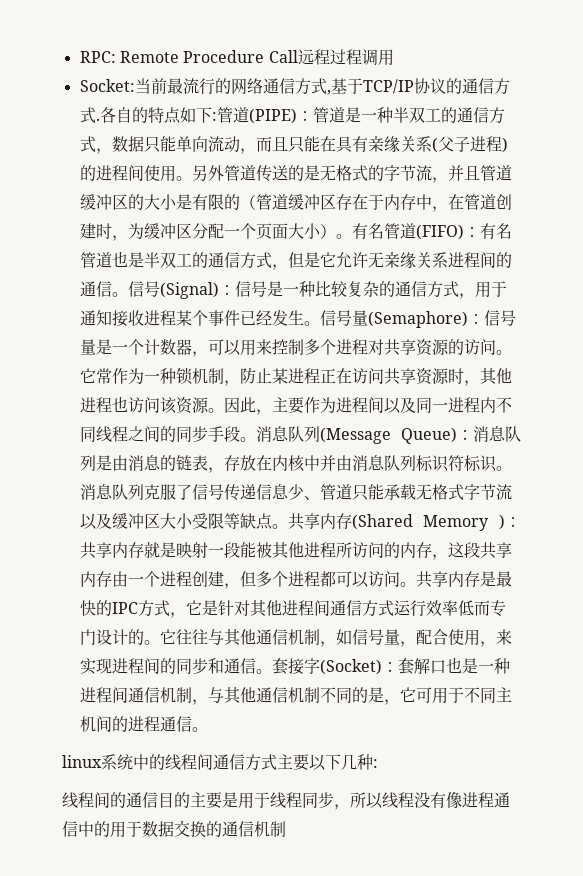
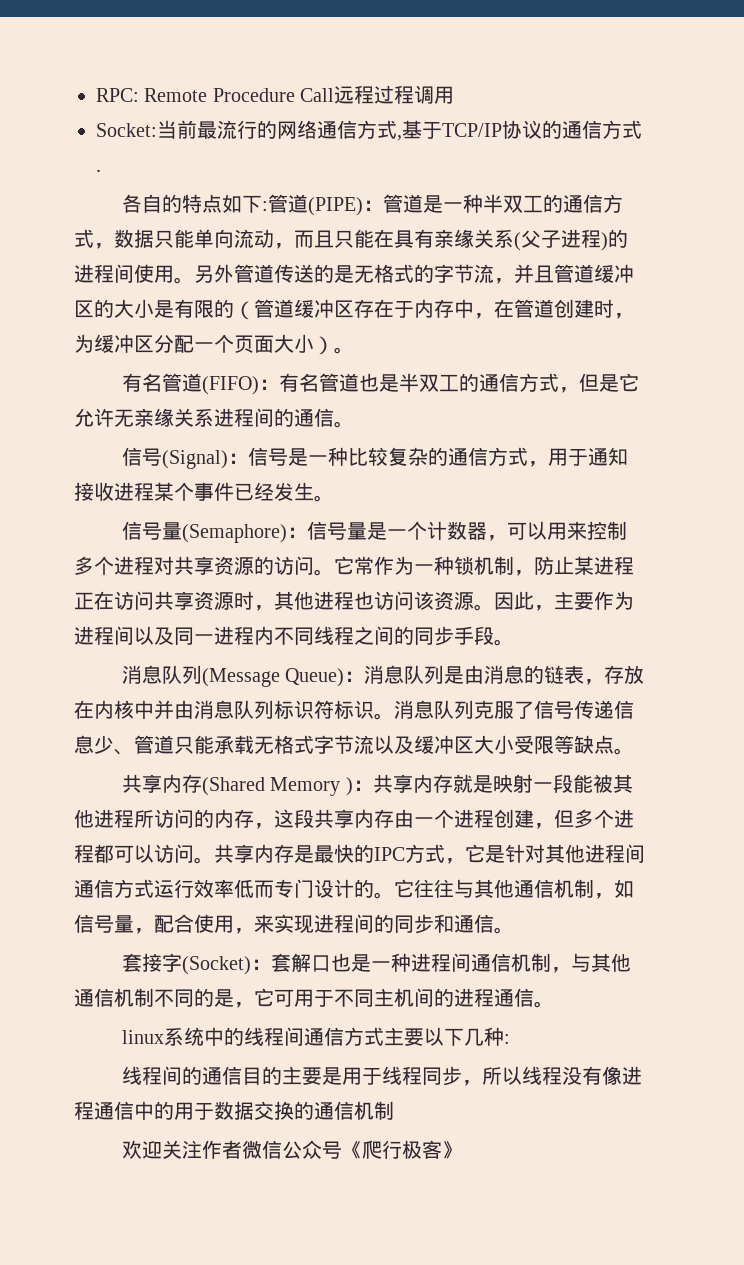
- Socket:当前最流行的网络通信方式,基于TCP/IP协议的通信方式.各自的特点如下:管道(PIPE)：管道是一种半双工的通信方式，数据只能单向流动，而且只能在具有亲缘关系(父子进程)的进程间使用。
+ Socket:当前最流行的网络通信方式,基于TCP/IP协议的通信方式.
+ 各自的特点如下:管道(PIPE)：管道是一种半双工的通信方式，数据只能单向流动，而且只能在具有亲缘关系(父子进程)的进程间使用。
- 另外管道传送的是无格式的字节流，并且管道缓冲区的大小是有限的（管道缓冲区存在于内存中，在管道创建时，为缓冲区分配一个页面大小）。有名管道(FIFO)：
+ 另外管道传送的是无格式的字节流，并且管道缓冲区的大小是有限的（管道缓冲区存在于内存中，在管道创建时，为缓冲区分配一个页面大小）。
+ 有名管道(FIFO)：
- 有名管道也是半双工的通信方式，但是它允许无亲缘关系进程间的通信。信号(Signal)：
+ 有名管道也是半双工的通信方式，但是它允许无亲缘关系进程间的通信。
+ 信号(Signal)：
- 信号是一种比较复杂的通信方式，用于通知接收进程某个事件已经发生。信号量(Semaphore)：
+ 信号是一种比较复杂的通信方式，用于通知接收进程某个事件已经发生。
+ 信号量(Semaphore)：
- 因此，主要作为进程间以及同一进程内不同线程之间的同步手段。消息队列(Message Queue)：消息队列是由消息的链表，存放在内核中并由消息队列标识符标识。
+ 因此，主要作为进程间以及同一进程内不同线程之间的同步手段。
+ 消息队列(Message Queue)：消息队列是由消息的链表，存放在内核中并由消息队列标识符标识。
- 消息队列克服了信号传递信息少、管道只能承载无格式字节流以及缓冲区大小受限等缺点。共享内存(Shared Memory )：共享内存就是映射一段能被其他进程所访问的内存，这段共享内存由一个进程创建，但多个进程都可以访问。
+ 消息队列克服了信号传递信息少、管道只能承载无格式字节流以及缓冲区大小受限等缺点。
+ 共享内存(Shared Memory )：共享内存就是映射一段能被其他进程所访问的内存，这段共享内存由一个进程创建，但多个进程都可以访问。
- 它往往与其他通信机制，如信号量，配合使用，来实现进程间的同步和通信。套接字(Socket)：套解口也是一种进程间通信机制，与其他通信机制不同的是，它可用于不同主机间的进程通信。
+ 它往往与其他通信机制，如信号量，配合使用，来实现进程间的同步和通信。
+ 套接字(Socket)：套解口也是一种进程间通信机制，与其他通信机制不同的是，它可用于不同主机间的进程通信。
+ 欢迎关注作者微信公众号《爬行极客》

